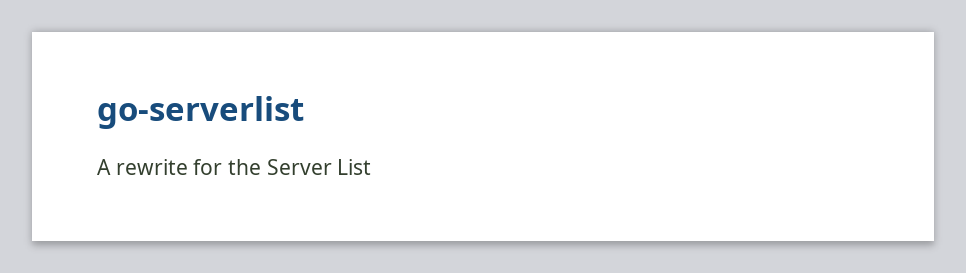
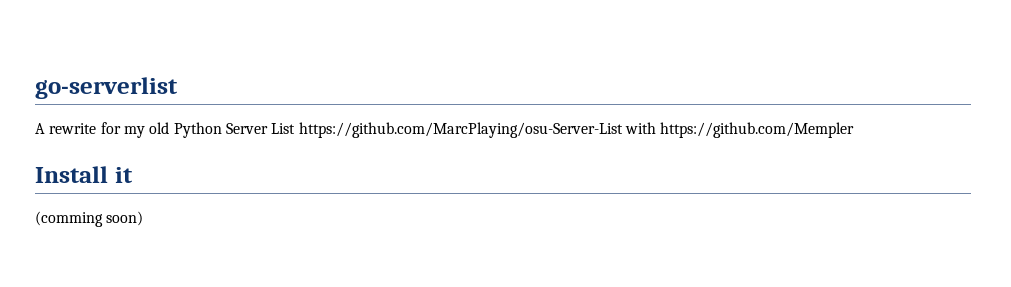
- A rewrite for the Server List
+ A rewrite for my old Python Server List https://github.com/MarcPlaying/osu-Server-List with https://github.com/Mempler
+ Install it
+ (comming soon)

